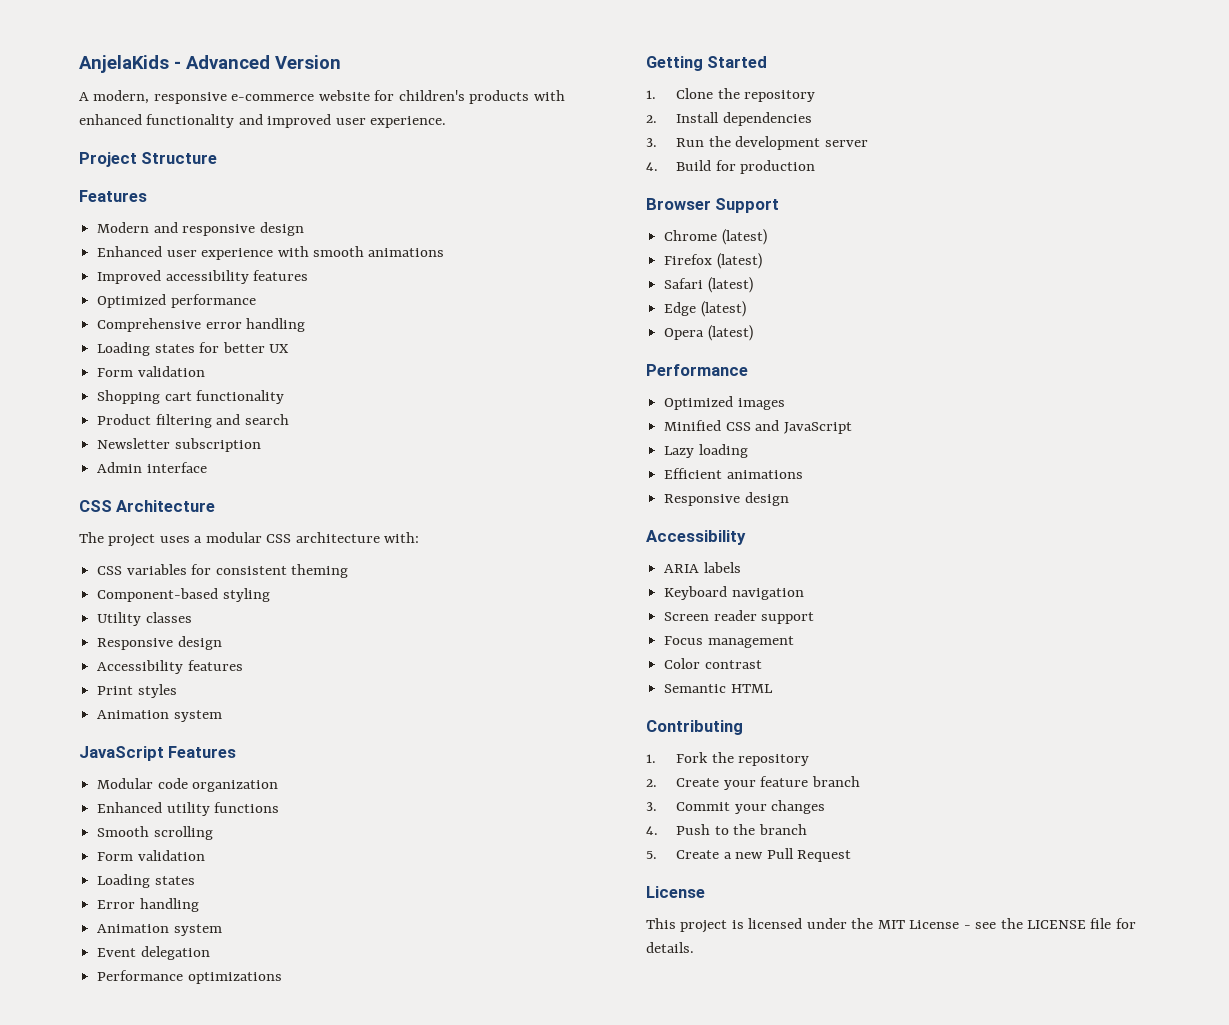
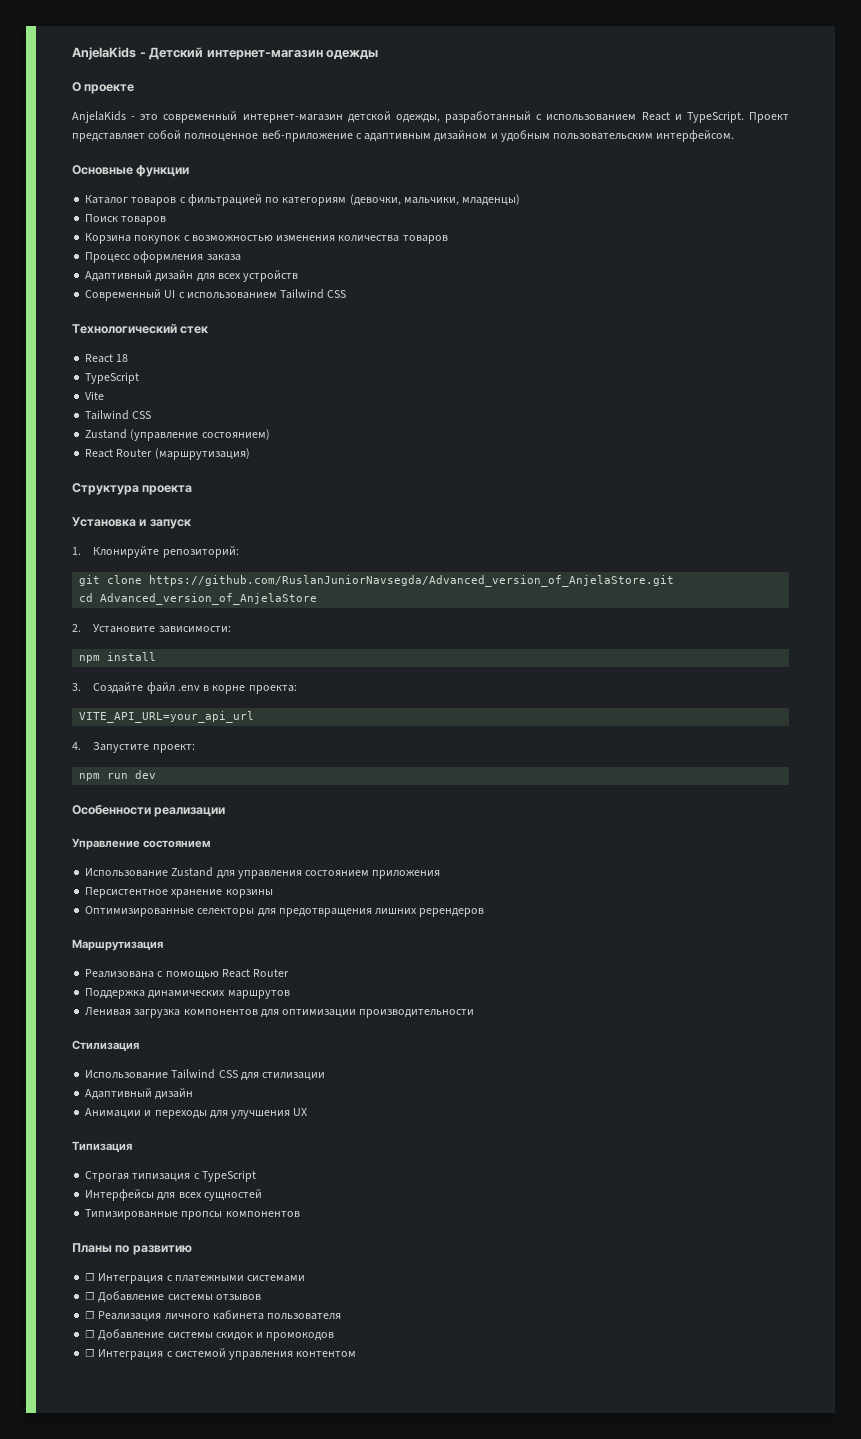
- AnjelaKids - Advanced Version
- A modern, responsive e-commerce website for children's products with enhanced functionality and improved user experience.
- Project Structure
- Features
- Modern and responsive design
- Enhanced user experience with smooth animations
- Improved accessibility features
- Optimized performance
- Comprehensive error handling
- Loading states for better UX
- Form validation
- Shopping cart functionality
- Product filtering and search
- Newsletter subscription
- Admin interface
- CSS Architecture
- The project uses a modular CSS architecture with:
- CSS variables for consistent theming
- Component-based styling
- Utility classes
- Responsive design
- Accessibility features
- Print styles
- Animation system
- JavaScript Features
- Modular code organization
- Enhanced utility functions
- Smooth scrolling
- Form validation
- Loading states
- Error handling
- Animation system
- Event delegation
- Performance optimizations
- Getting Started
- 1. Clone the repository
- 2. Install dependencies
- 3. Run the development server
- 4. Build for production
- Browser Support
- Chrome (latest)
- Firefox (latest)
- Safari (latest)
- Edge (latest)
- Opera (latest)
- Performance
- Optimized images
- Minified CSS and JavaScript
- Lazy loading
- Efficient animations
- Responsive design
- Accessibility
- ARIA labels
- Keyboard navigation
- Screen reader support
- Focus management
- Color contrast
- Semantic HTML
- Contributing
- 1. Fork the repository
- 2. Create your feature branch
- 3. Commit your changes
- 4. Push to the branch
- 5. Create a new Pull Request
- License
- This project is licensed under the MIT License - see the LICENSE file for details.
+ AnjelaKids - Детский интернет-магазин одежды
+ О проекте
+ AnjelaKids - это современный интернет-магазин детской одежды, разработанный с использованием React и TypeScript. Проект представляет собой полноценное веб-приложение с адаптивным дизайном и удобным пользовательским интерфейсом.
+ Основные функции
+ Каталог товаров с фильтрацией по категориям (девочки, мальчики, младенцы)
+ Поиск товаров
+ Корзина покупок с возможностью изменения количества товаров
+ Процесс оформления заказа
+ Адаптивный дизайн для всех устройств
+ Современный UI с использованием Tailwind CSS
+ Технологический стек
+ React 18
+ TypeScript
+ Vite
+ Tailwind CSS
+ Zustand (управление состоянием)
+ React Router (маршрутизация)
+ Структура проекта
+ Установка и запуск
+ 1. Клонируйте репозиторий:
+ git clone https://github.com/RuslanJuniorNavsegda/Advanced_version_of_AnjelaStore.git
+ cd Advanced_version_of_AnjelaStore
+ 2. Установите зависимости:
+ npm install
+ 3. Создайте файл .env в корне проекта:
+ VITE_API_URL=your_api_url
+ 4. Запустите проект:
+ npm run dev
+ Особенности реализации
+ Управление состоянием
+ Использование Zustand для управления состоянием приложения
+ Персистентное хранение корзины
+ Оптимизированные селекторы для предотвращения лишних ререндеров
+ Маршрутизация
+ Реализована с помощью React Router
+ Поддержка динамических маршрутов
+ Ленивая загрузка компонентов для оптимизации производительности
+ Стилизация
+ Использование Tailwind CSS для стилизации
+ Адаптивный дизайн
+ Анимации и переходы для улучшения UX
+ Типизация
+ Строгая типизация с TypeScript
+ Интерфейсы для всех сущностей
+ Типизированные пропсы компонентов
+ Планы по развитию
+ ☐ Интеграция с платежными системами
+ ☐ Добавление системы отзывов
+ ☐ Реализация личного кабинета пользователя
+ ☐ Добавление системы скидок и промокодов
+ ☐ Интеграция с системой управления контентом

